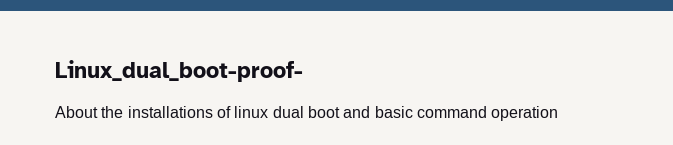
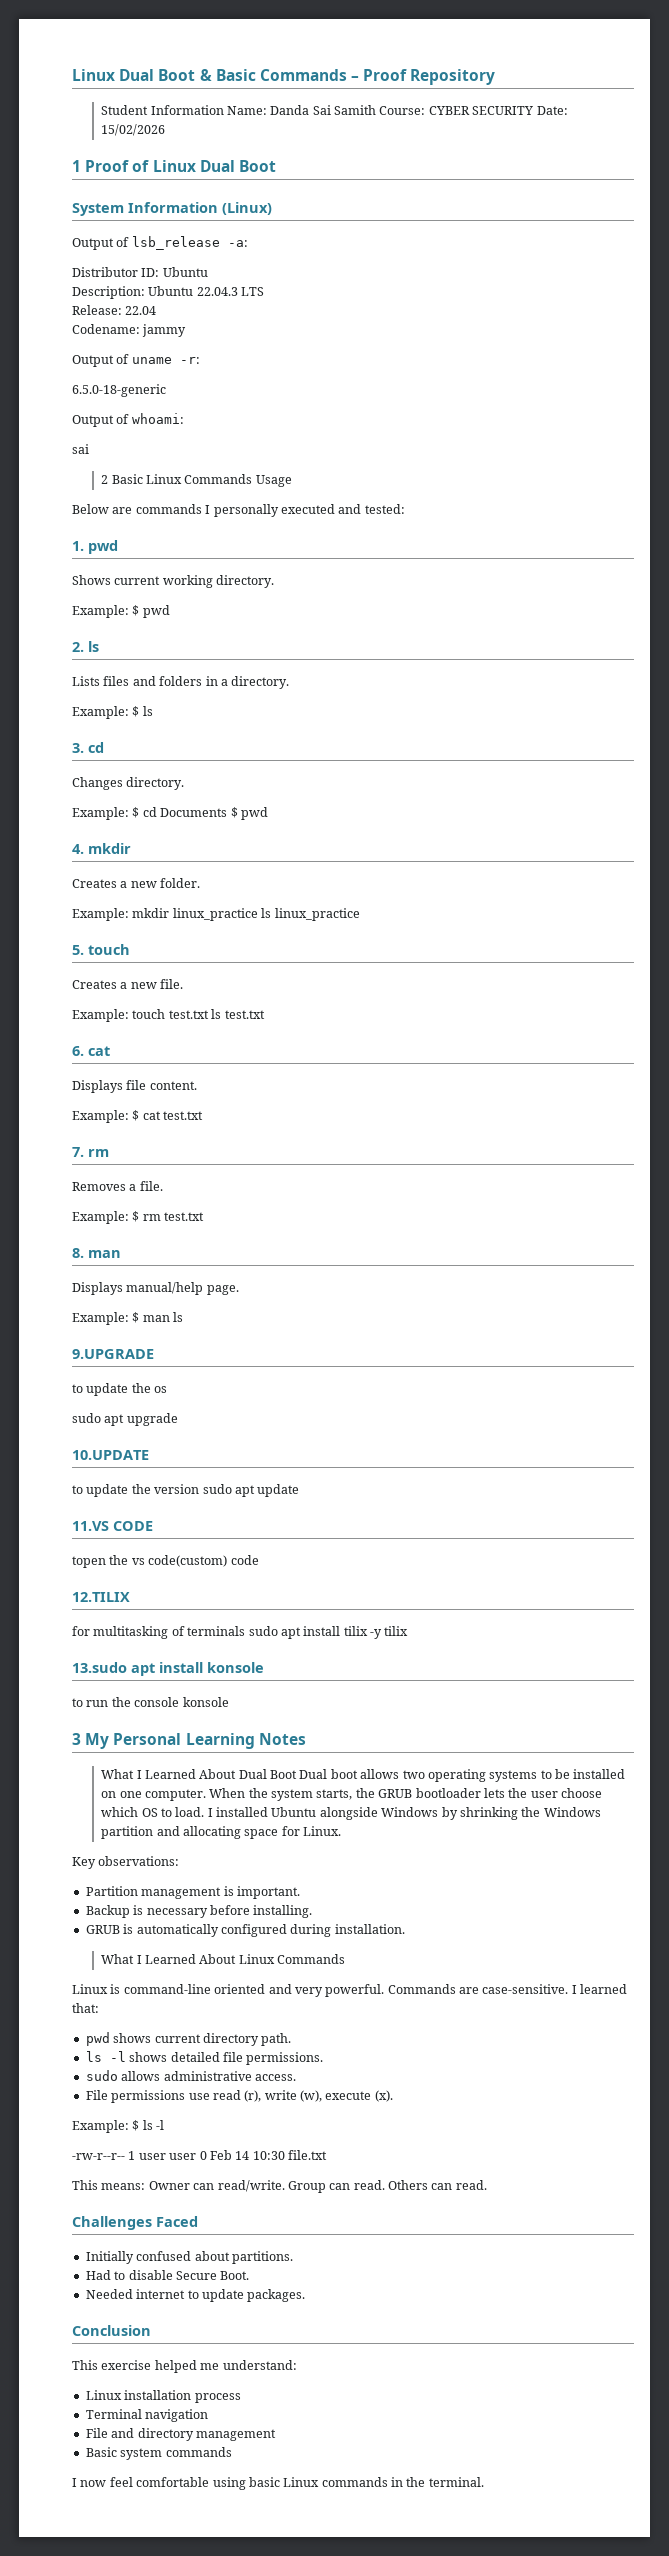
- Linux_dual_boot-proof-
- About the installations of linux dual boot and basic command operation
+ Linux Dual Boot & Basic Commands – Proof Repository
+ Student Information Name: Danda Sai Samith Course: CYBER SECURITY Date: 15/02/2026
+ 1 Proof of Linux Dual Boot
+ System Information (Linux)
+ Output of lsb_release -a:
+ Distributor ID: Ubuntu
+ Description: Ubuntu 22.04.3 LTS
+ Release: 22.04
+ Codename: jammy
+ Output of uname -r:
+ 6.5.0-18-generic
+ Output of whoami:
+ sai
+ 2 Basic Linux Commands Usage
+ Below are commands I personally executed and tested:
+ 1. pwd
+ Shows current working directory.
+ Example: $ pwd
+ 2. ls
+ Lists files and folders in a directory.
+ Example: $ ls
+ 3. cd
+ Changes directory.
+ Example: $ cd Documents $ pwd
+ 4. mkdir
+ Creates a new folder.
+ Example: mkdir linux_practice ls linux_practice
+ 5. touch
+ Creates a new file.
+ Example: touch test.txt ls test.txt
+ 6. cat
+ Displays file content.
+ Example: $ cat test.txt
+ 7. rm
+ Removes a file.
+ Example: $ rm test.txt
+ 8. man
+ Displays manual/help page.
+ Example: $ man ls
+ 9.UPGRADE
+ to update the os
+ sudo apt upgrade
+ 10.UPDATE
+ to update the version sudo apt update
+ 11.VS CODE
+ topen the vs code(custom) code
+ 12.TILIX
+ for multitasking of terminals sudo apt install tilix -y tilix
+ 13.sudo apt install konsole
+ to run the console konsole
+ 3 My Personal Learning Notes
+ What I Learned About Dual Boot Dual boot allows two operating systems to be installed on one computer. When the system starts, the GRUB bootloader lets the user choose which OS to load. I installed Ubuntu alongside Windows by shrinking the Windows partition and allocating space for Linux.
+ Key observations:
+ Partition management is important.
+ Backup is necessary before installing.
+ GRUB is automatically configured during installation.
+ What I Learned About Linux Commands
+ Linux is command-line oriented and very powerful. Commands are case-sensitive. I learned that:
+ pwd shows current directory path.
+ ls -l shows detailed file permissions.
+ sudo allows administrative access.
+ File permissions use read (r), write (w), execute (x).
+ Example: $ ls -l
+ -rw-r--r-- 1 user user 0 Feb 14 10:30 file.txt
+ This means: Owner can read/write. Group can read. Others can read.
+ Challenges Faced
+ Initially confused about partitions.
+ Had to disable Secure Boot.
+ Needed internet to update packages.
+ Conclusion
+ This exercise helped me understand:
+ Linux installation process
+ Terminal navigation
+ File and directory management
+ Basic system commands
+ I now feel comfortable using basic Linux commands in the terminal.

